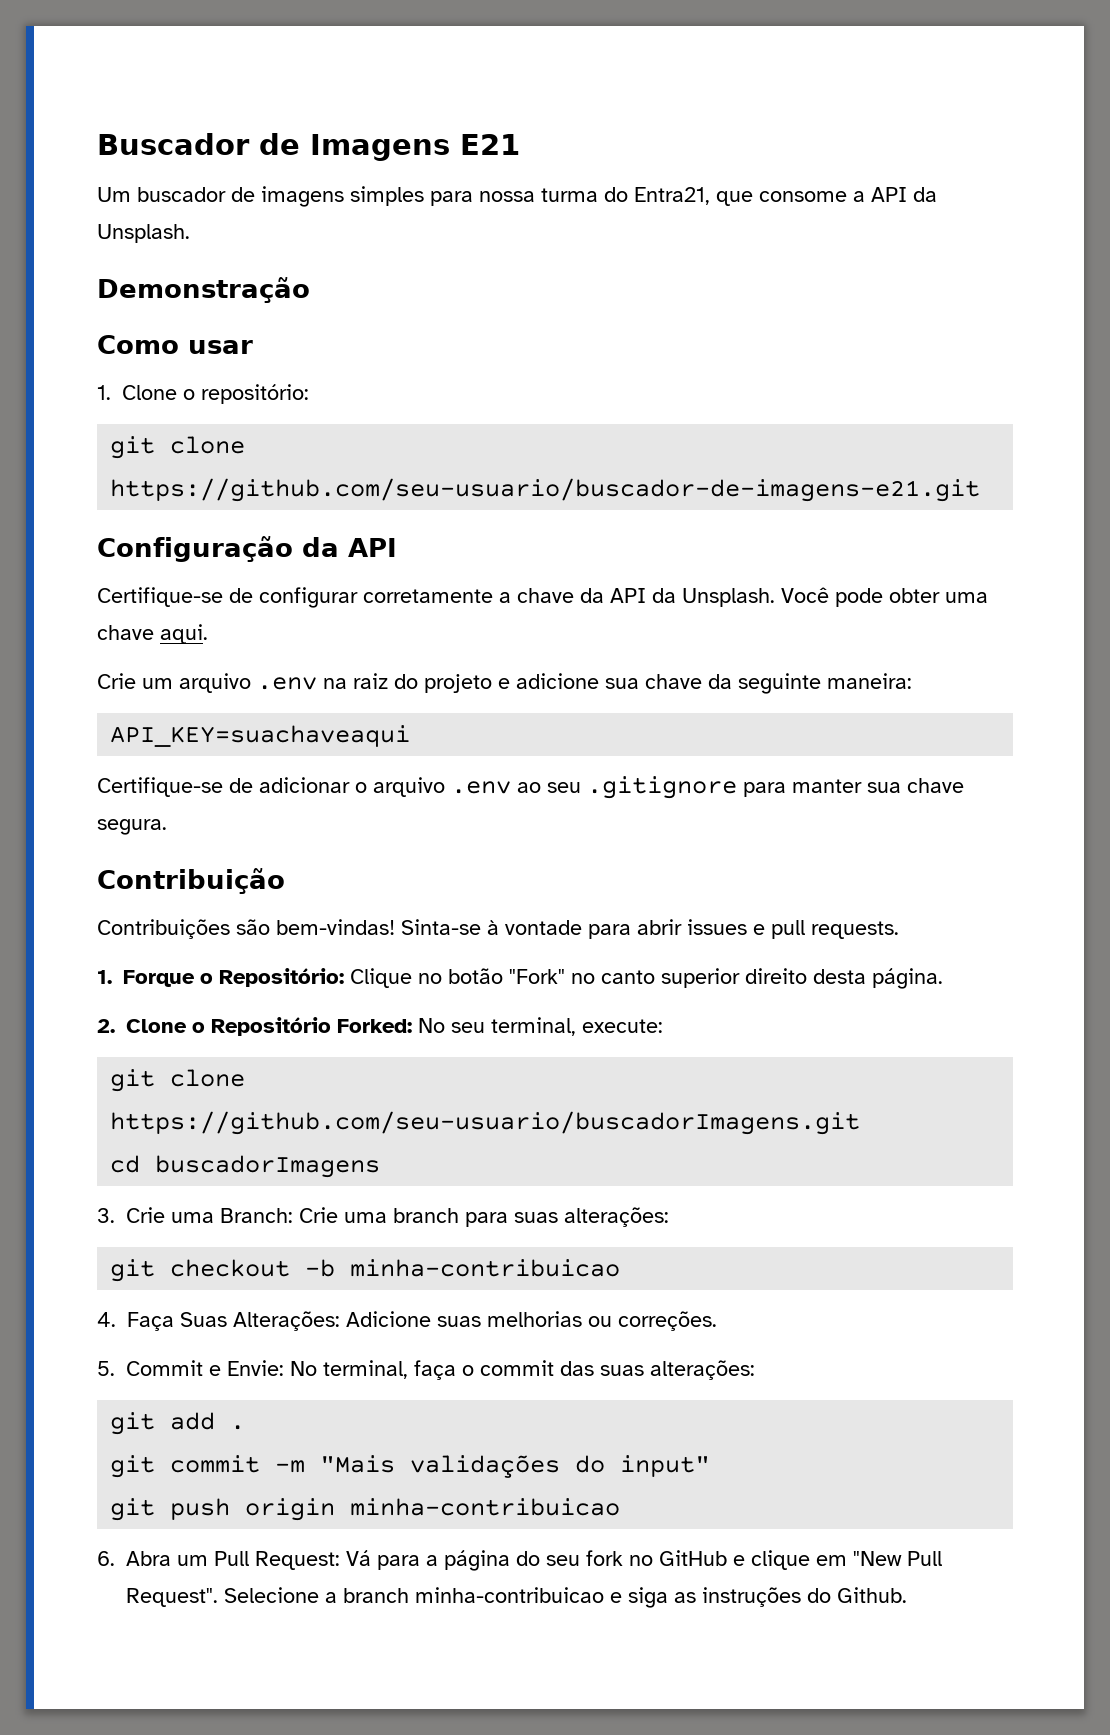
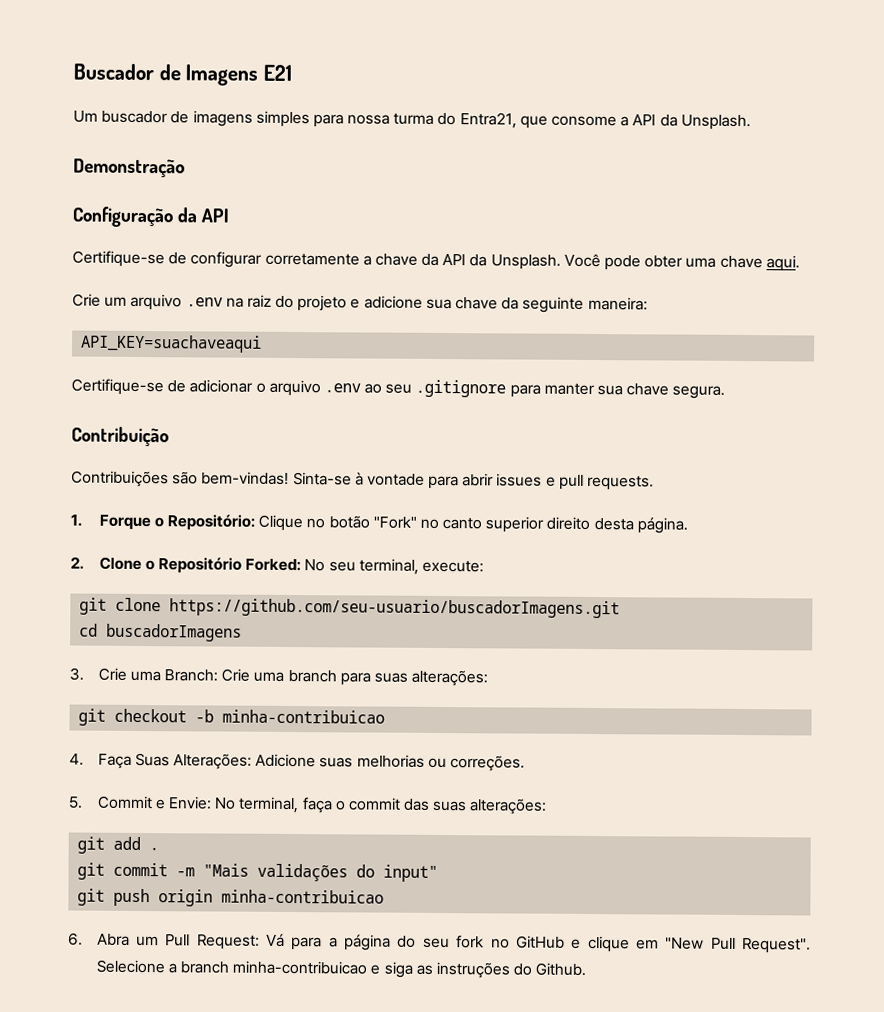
- Como usar
- 1. Clone o repositório:
- git clone https://github.com/seu-usuario/buscador-de-imagens-e21.git

